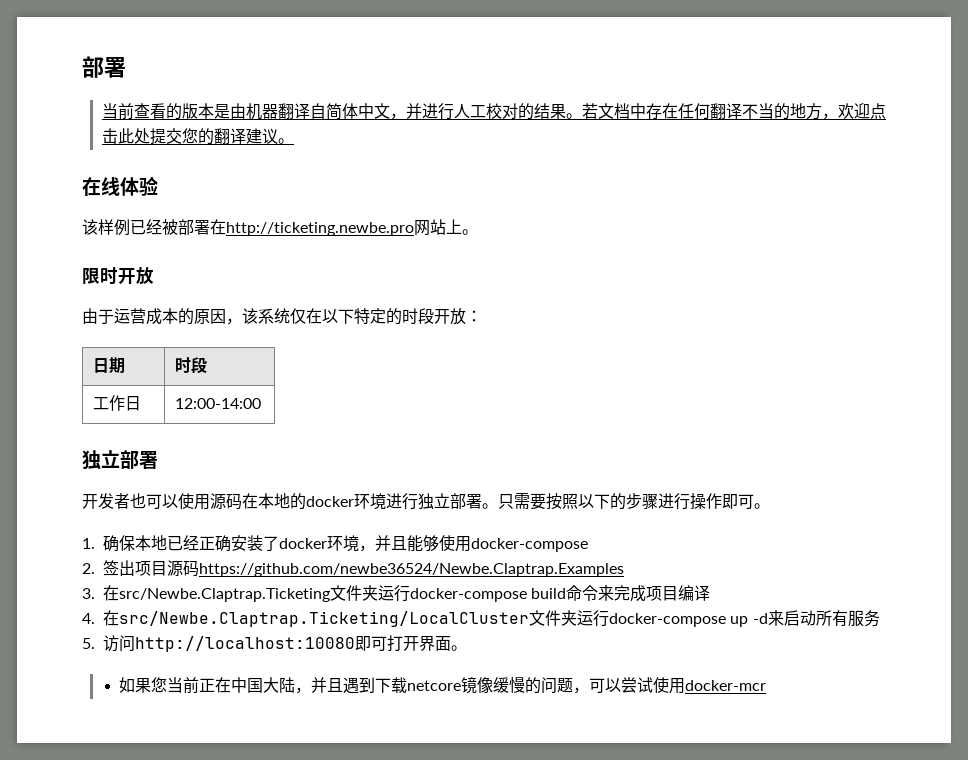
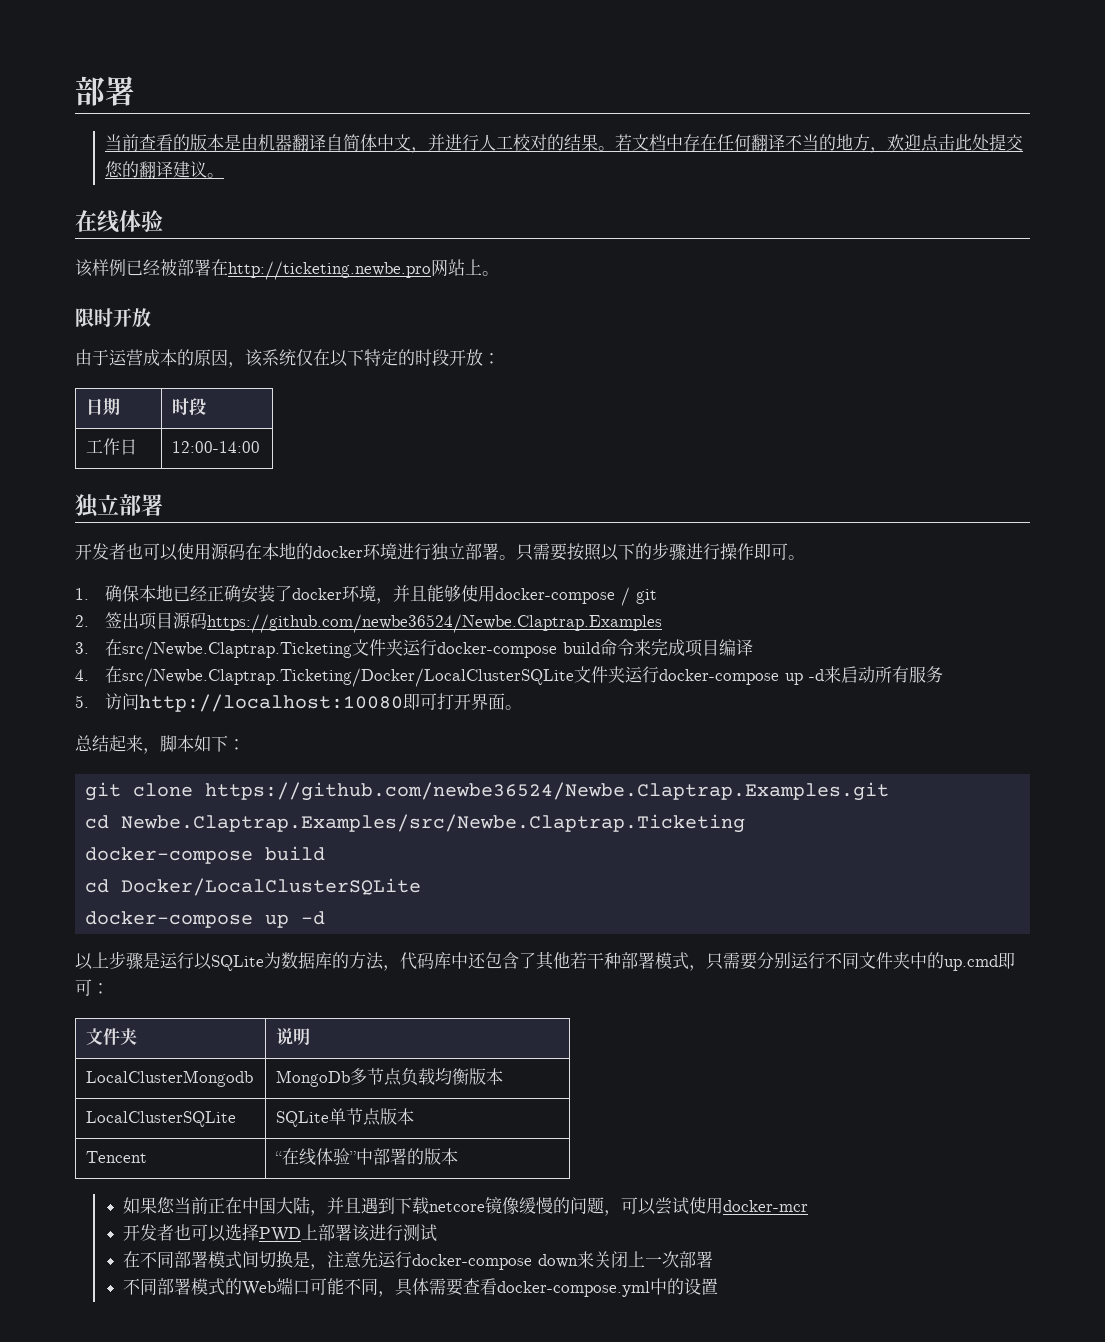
- 1.确保本地已经正确安装了docker环境，并且能够使用docker-compose
+ 1.确保本地已经正确安装了docker环境，并且能够使用docker-compose / git
- 4.在src/Newbe.Claptrap.Ticketing/LocalCluster文件夹运行docker-compose up -d来启动所有服务
+ 4.在src/Newbe.Claptrap.Ticketing/Docker/LocalClusterSQLite文件夹运行docker-compose up -d来启动所有服务
+ 总结起来，脚本如下：
+ git clone https://github.com/newbe36524/Newbe.Claptrap.Examples.git
+ cd Newbe.Claptrap.Examples/src/Newbe.Claptrap.Ticketing
+ docker-compose build
+ cd Docker/LocalClusterSQLite
+ docker-compose up -d
+ 以上步骤是运行以SQLite为数据库的方法，代码库中还包含了其他若干种部署模式，只需要分别运行不同文件夹中的up.cmd即可：
+ 文件夹 | 说明
+ LocalClusterMongodb | MongoDb多节点负载均衡版本
+ LocalClusterSQLite | SQLite单节点版本
+ Tencent | “在线体验”中部署的版本
+ 开发者也可以选择PWD上部署该进行测试
+ 在不同部署模式间切换是，注意先运行docker-compose down来关闭上一次部署
+ 不同部署模式的Web端口可能不同，具体需要查看docker-compose.yml中的设置

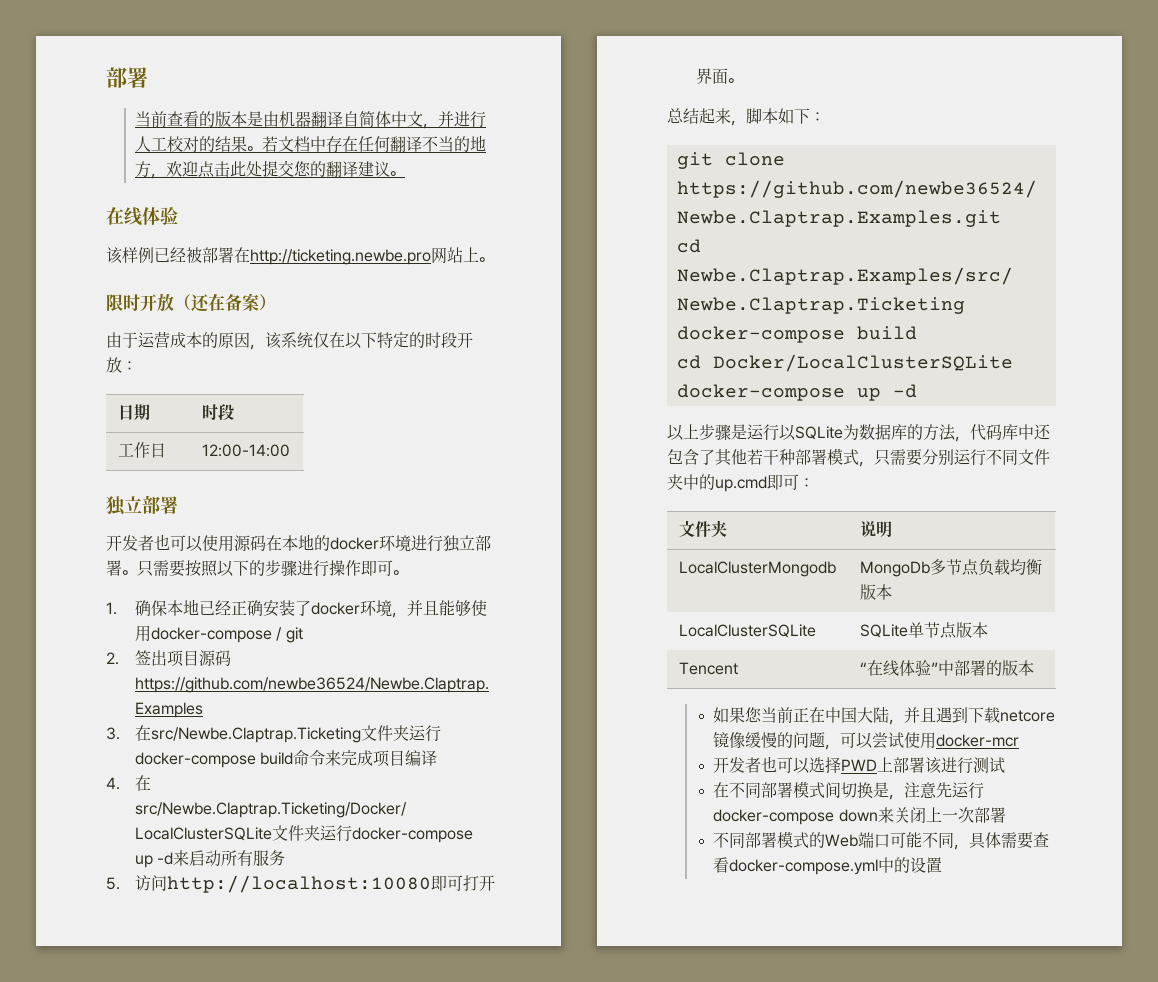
- 限时开放
+ 限时开放（还在备案）

